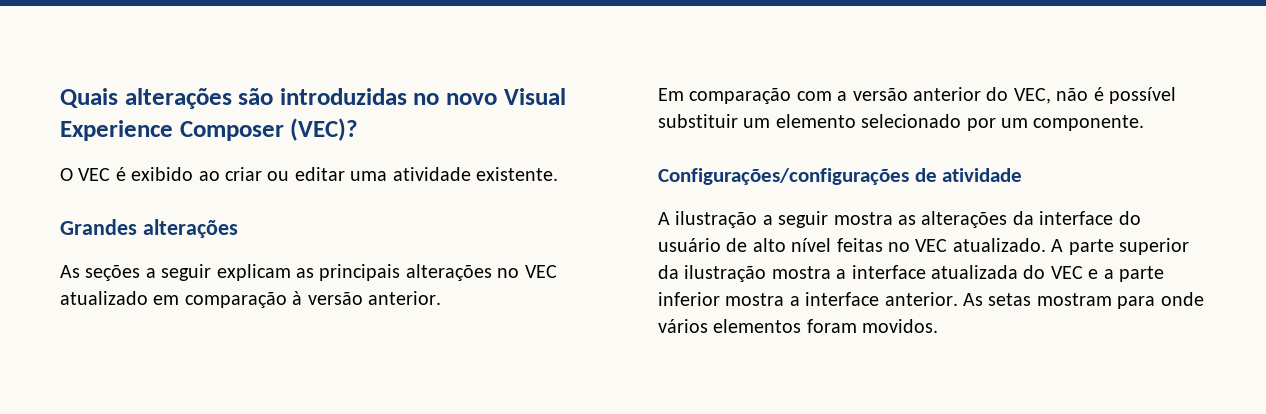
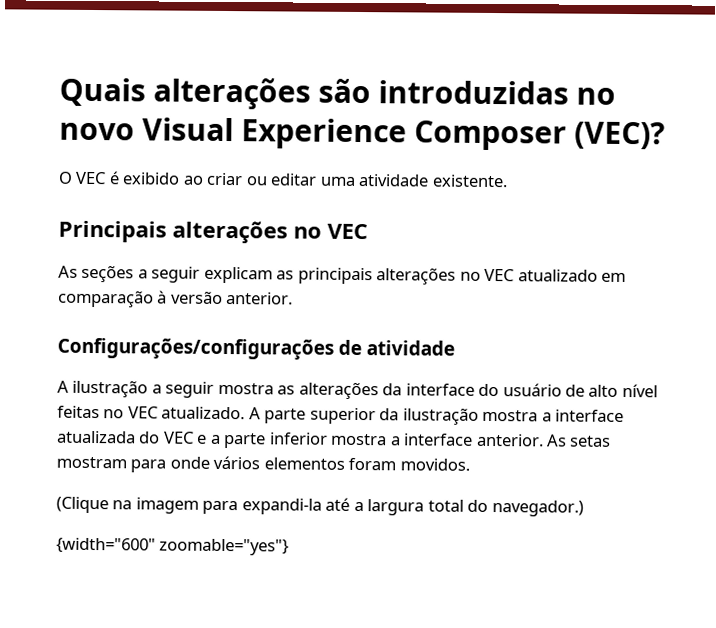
- Grandes alterações
+ Principais alterações no VEC
- Em comparação com a versão anterior do VEC, não é possível substituir um elemento selecionado por um componente.
+ (Clique na imagem para expandi-la até a largura total do navegador.)
+ {width="600" zoomable="yes"}

